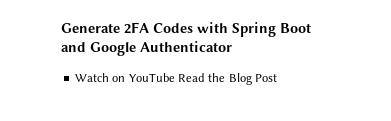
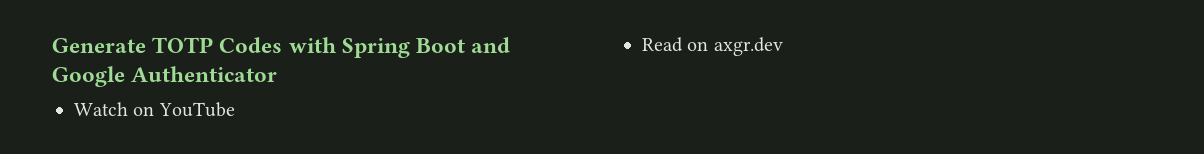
- Generate 2FA Codes with Spring Boot and Google Authenticator
+ Generate TOTP Codes with Spring Boot and Google Authenticator
- Watch on YouTube Read the Blog Post
+ Watch on YouTube
+ Read on axgr.dev

